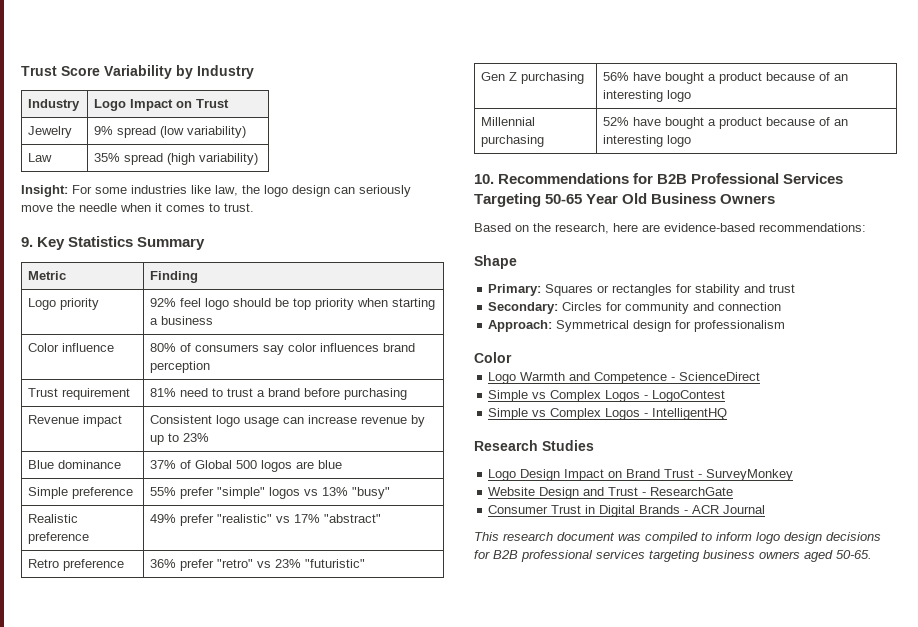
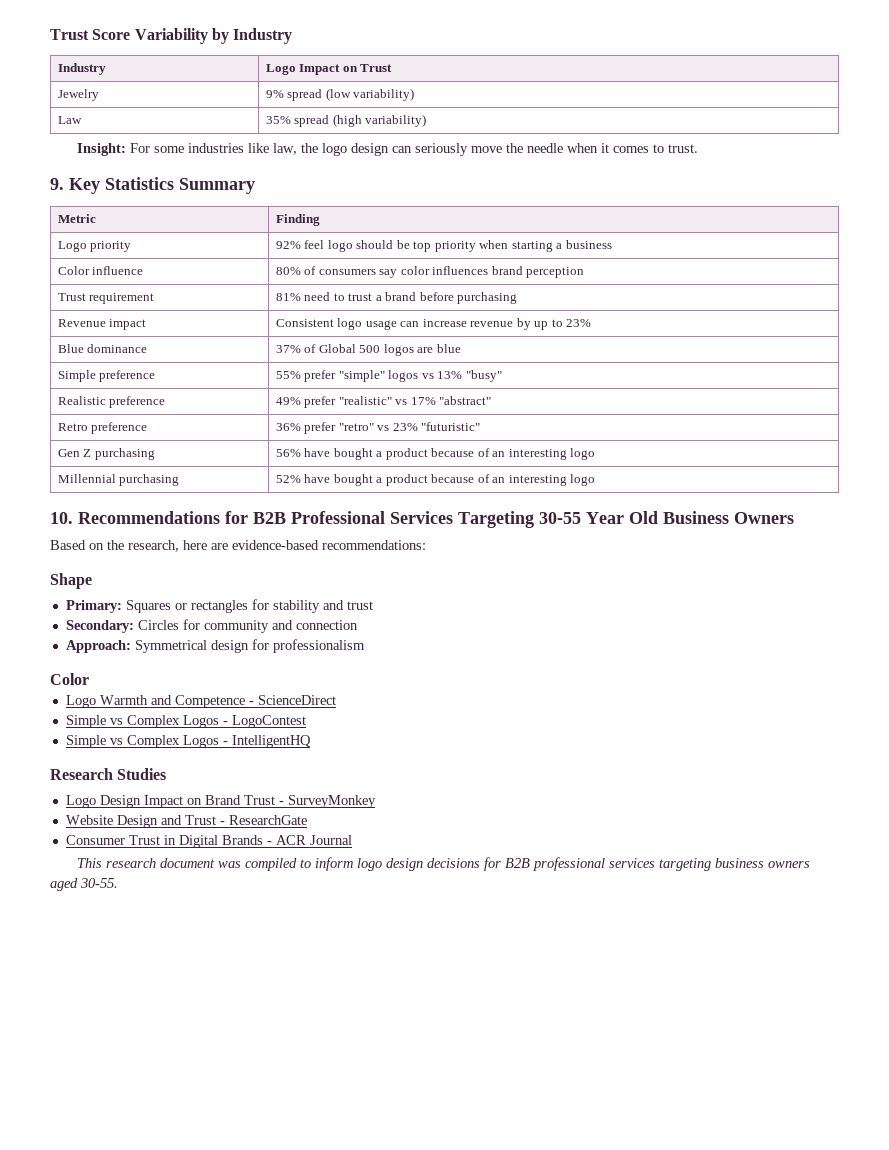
- 10. Recommendations for B2B Professional Services Targeting 50-65 Year Old Business Owners
+ 10. Recommendations for B2B Professional Services Targeting 30-55 Year Old Business Owners
- This research document was compiled to inform logo design decisions for B2B professional services targeting business owners aged 50-65.
+ This research document was compiled to inform logo design decisions for B2B professional services targeting business owners aged 30-55.

